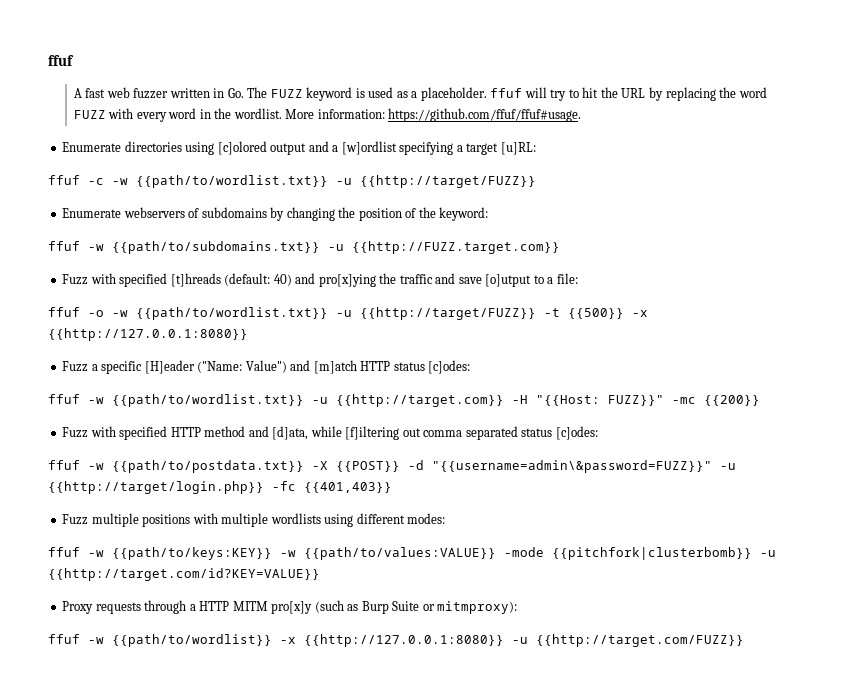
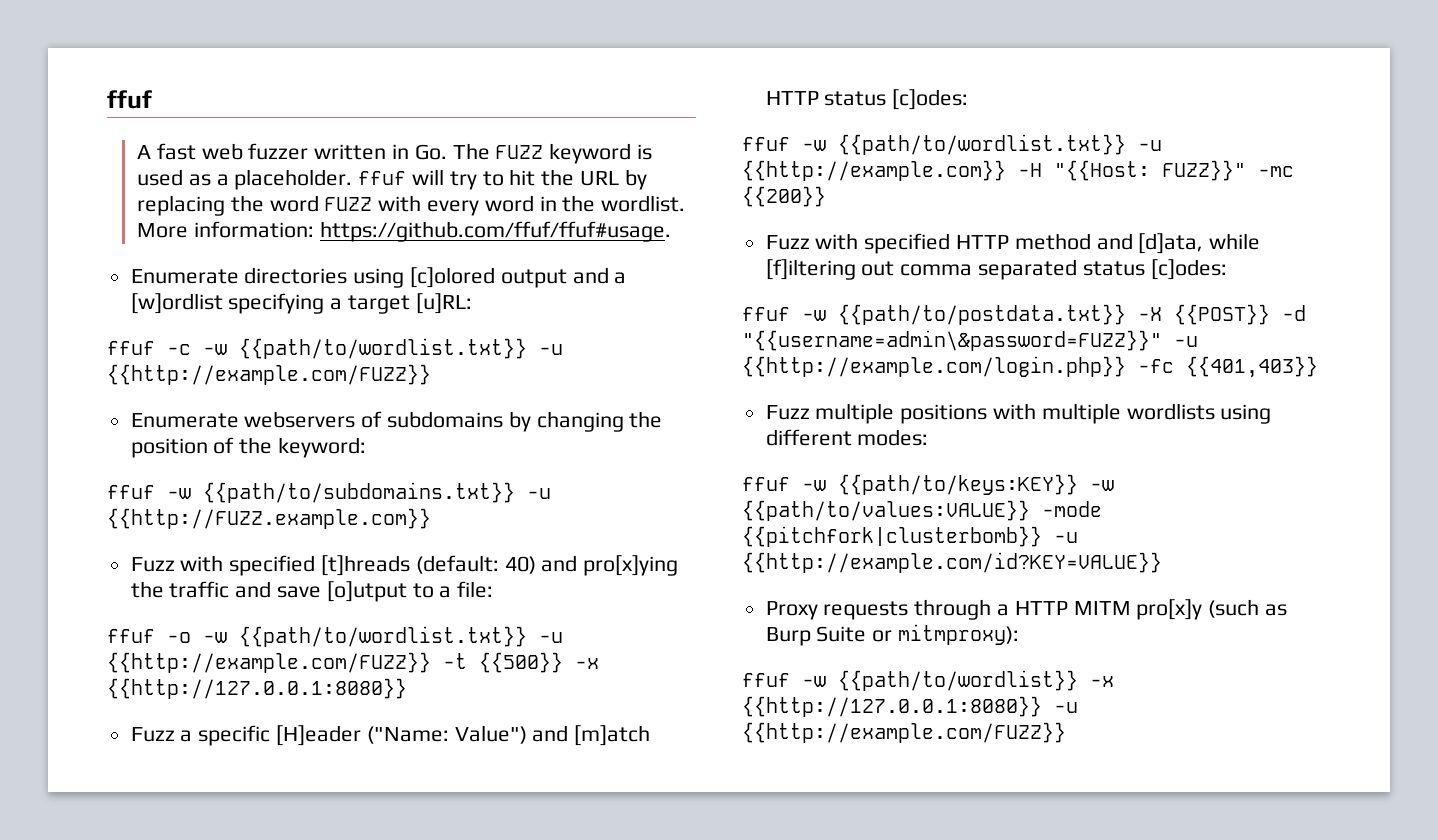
- ffuf -c -w {{path/to/wordlist.txt}} -u {{http://target/FUZZ}}
+ ffuf -c -w {{path/to/wordlist.txt}} -u {{http://example.com/FUZZ}}
- ffuf -w {{path/to/subdomains.txt}} -u {{http://FUZZ.target.com}}
+ ffuf -w {{path/to/subdomains.txt}} -u {{http://FUZZ.example.com}}
- ffuf -o -w {{path/to/wordlist.txt}} -u {{http://target/FUZZ}} -t {{500}} -x {{http://127.0.0.1:8080}}
+ ffuf -o -w {{path/to/wordlist.txt}} -u {{http://example.com/FUZZ}} -t {{500}} -x {{http://127.0.0.1:8080}}
- ffuf -w {{path/to/wordlist.txt}} -u {{http://target.com}} -H "{{Host: FUZZ}}" -mc {{200}}
+ ffuf -w {{path/to/wordlist.txt}} -u {{http://example.com}} -H "{{Host: FUZZ}}" -mc {{200}}
- ffuf -w {{path/to/postdata.txt}} -X {{POST}} -d "{{username=admin\&password=FUZZ}}" -u {{http://target/login.php}} -fc {{401,403}}
+ ffuf -w {{path/to/postdata.txt}} -X {{POST}} -d "{{username=admin\&password=FUZZ}}" -u {{http://example.com/login.php}} -fc {{401,403}}
- ffuf -w {{path/to/keys:KEY}} -w {{path/to/values:VALUE}} -mode {{pitchfork|clusterbomb}} -u {{http://target.com/id?KEY=VALUE}}
+ ffuf -w {{path/to/keys:KEY}} -w {{path/to/values:VALUE}} -mode {{pitchfork|clusterbomb}} -u {{http://example.com/id?KEY=VALUE}}
- ffuf -w {{path/to/wordlist}} -x {{http://127.0.0.1:8080}} -u {{http://target.com/FUZZ}}
+ ffuf -w {{path/to/wordlist}} -x {{http://127.0.0.1:8080}} -u {{http://example.com/FUZZ}}

